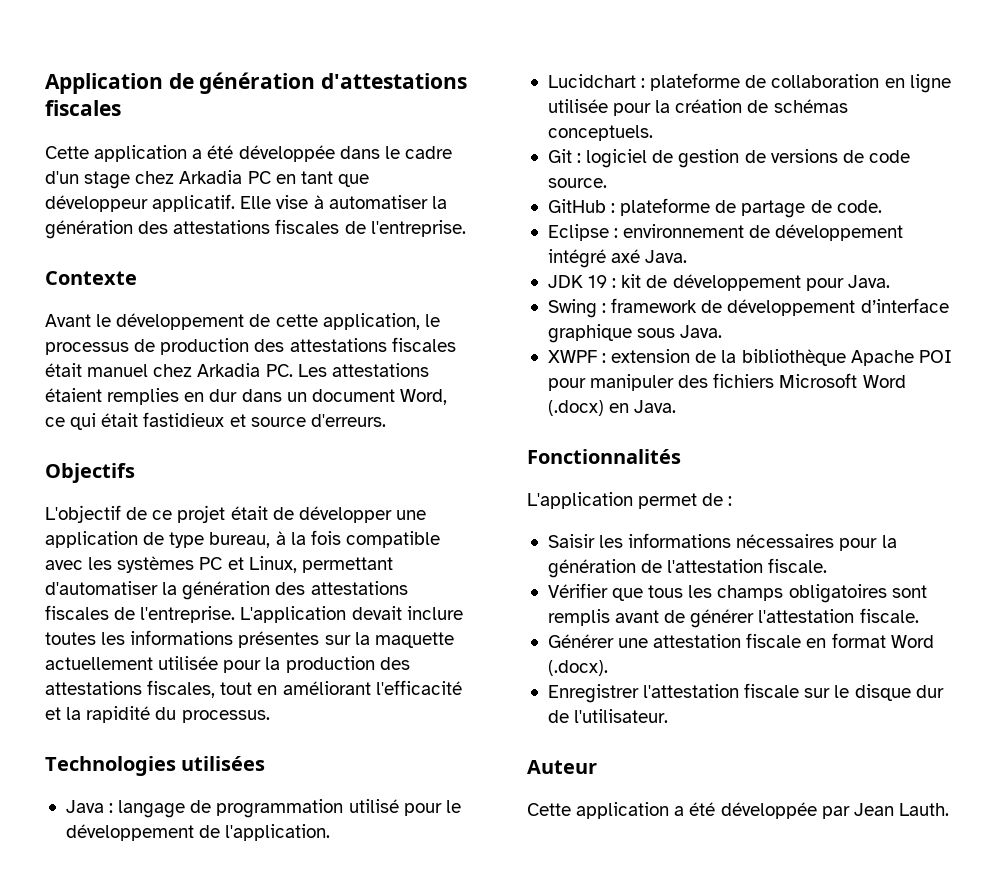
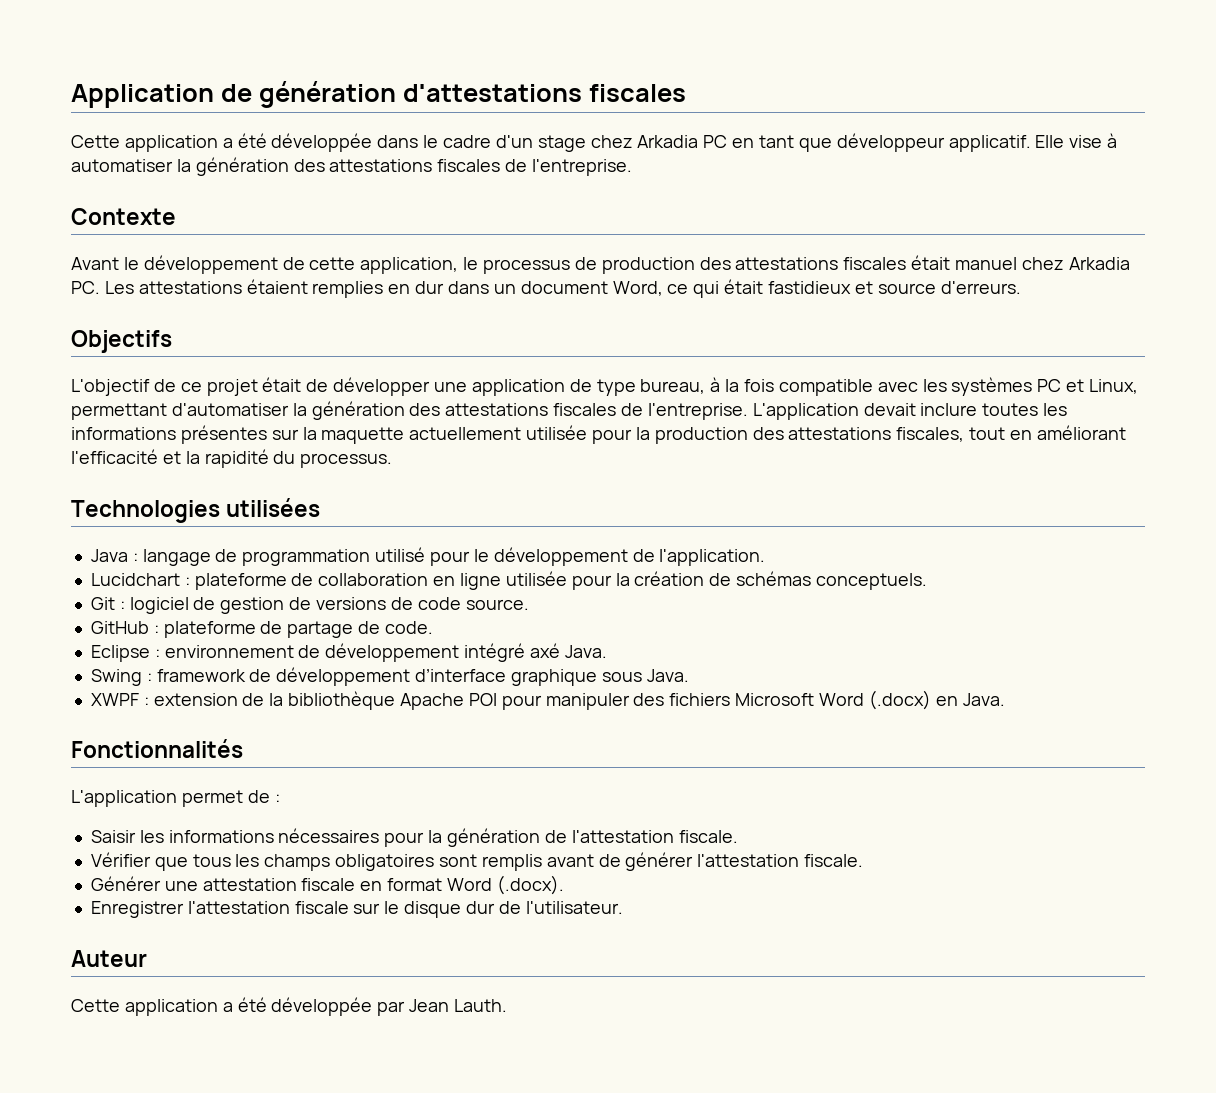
- JDK 19 : kit de développement pour Java.

